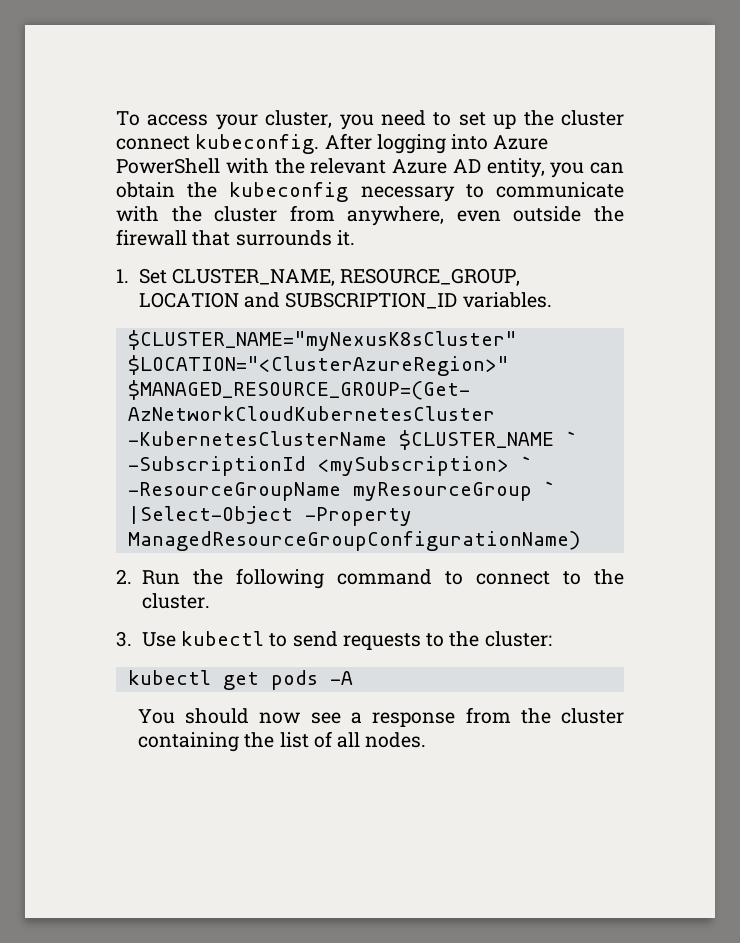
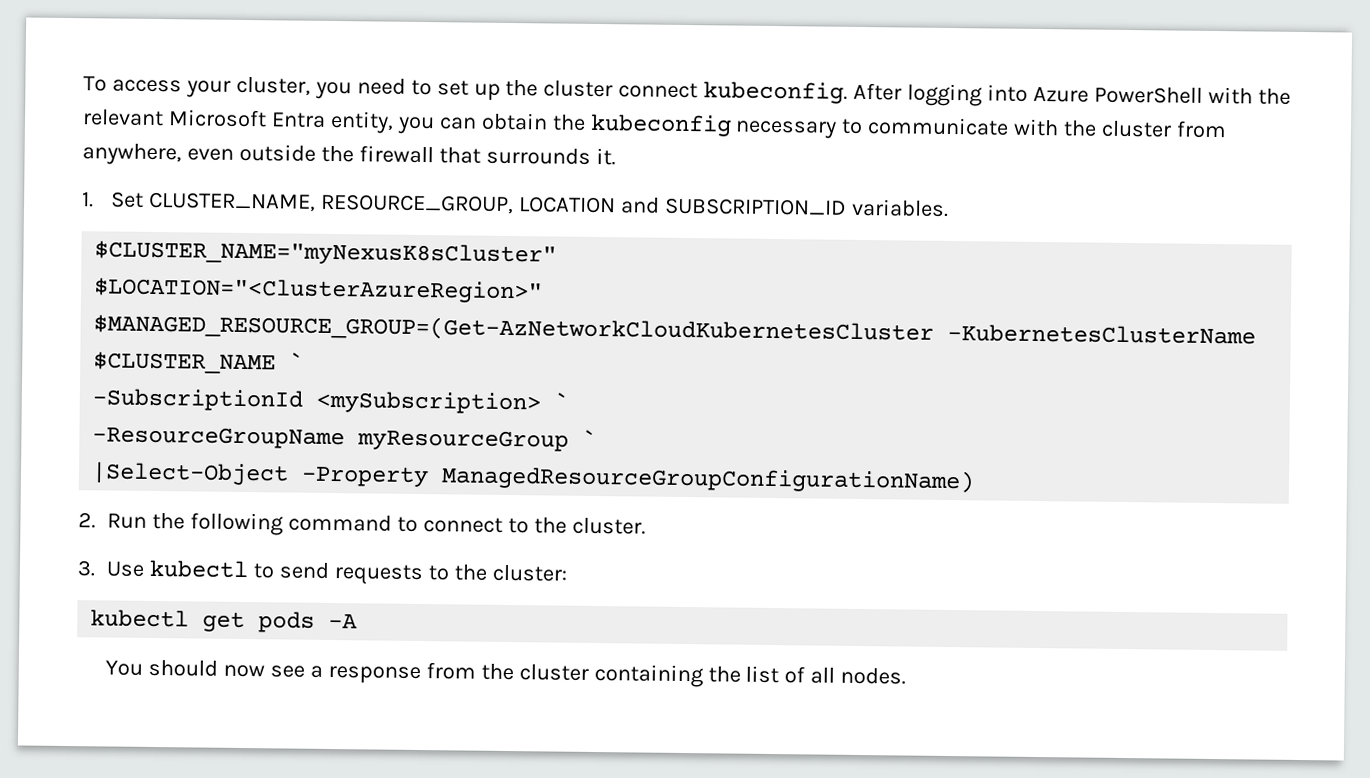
- After logging into Azure PowerShell with the relevant Azure AD entity, you can obtain the kubeconfig necessary to communicate with the cluster from anywhere, even outside the firewall that surrounds it.
+ After logging into Azure PowerShell with the relevant Microsoft Entra entity, you can obtain the kubeconfig necessary to communicate with the cluster from anywhere, even outside the firewall that surrounds it.

